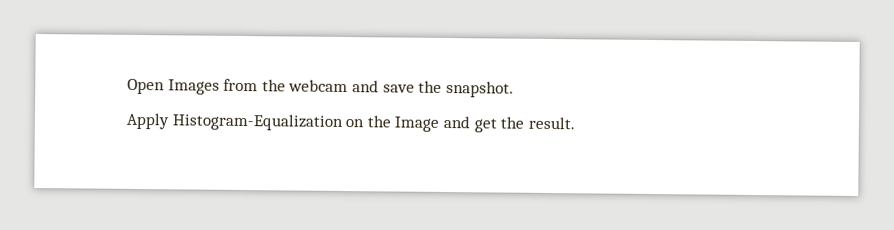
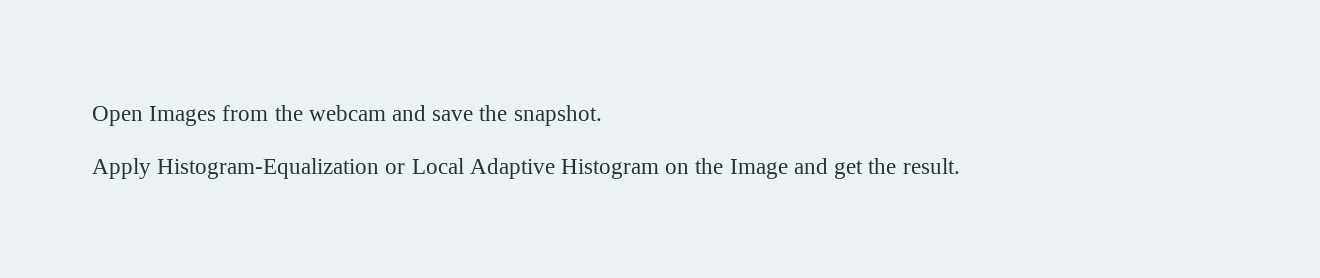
- Apply Histogram-Equalization on the Image and get the result.
+ Apply Histogram-Equalization or Local Adaptive Histogram on the Image and get the result.

